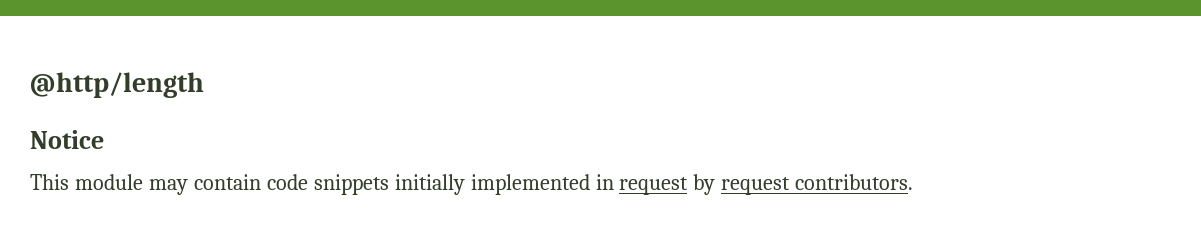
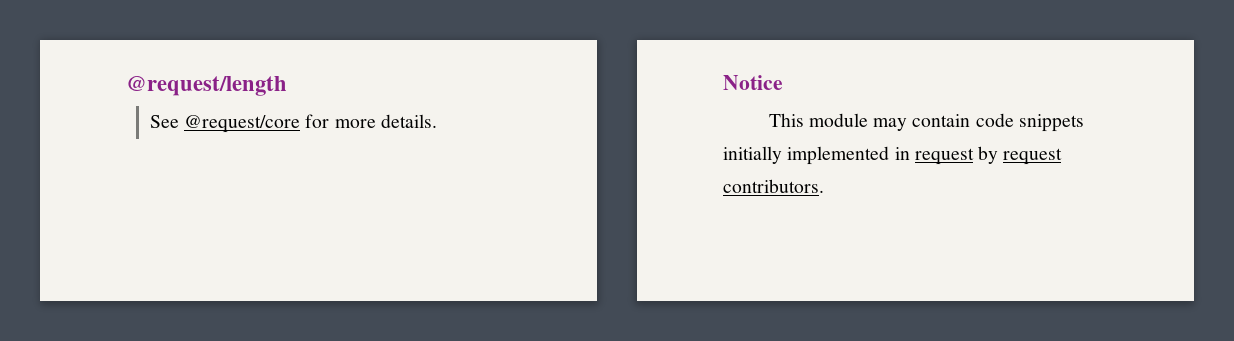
- @http/length
+ @request/length
+ See @request/core for more details.

